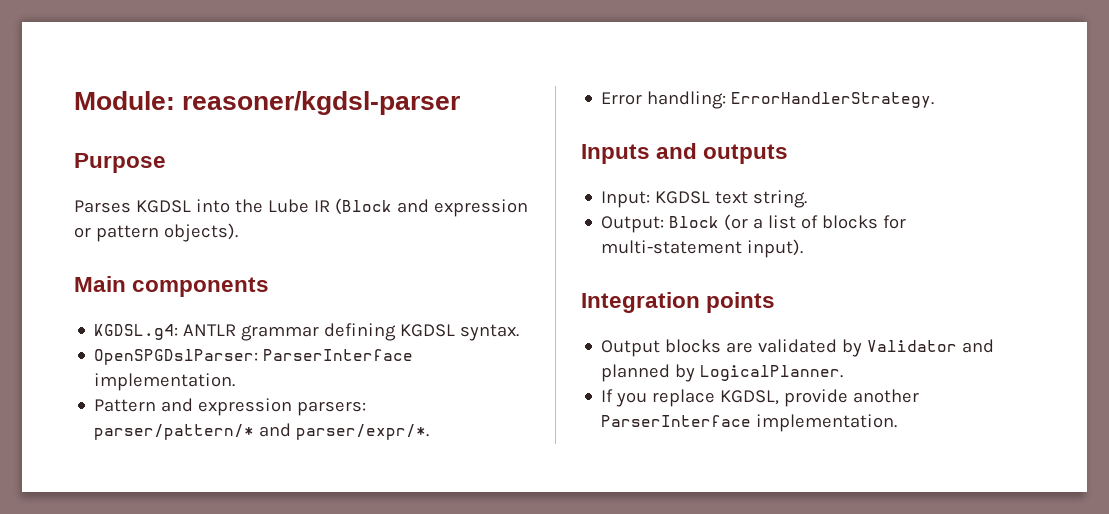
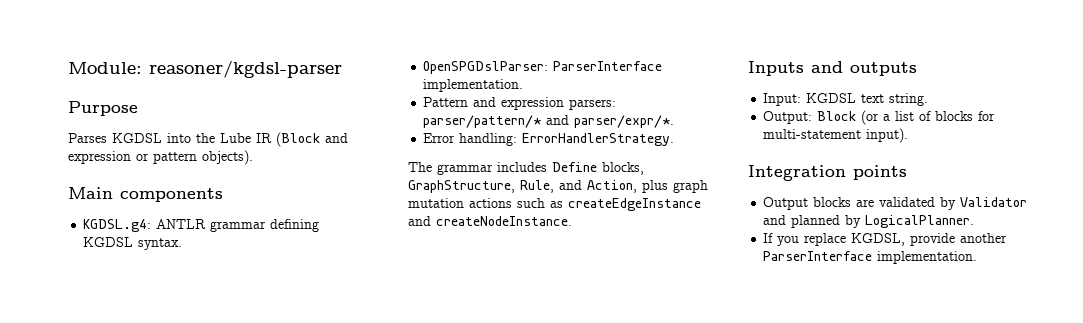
+ The grammar includes Define blocks, GraphStructure, Rule, and Action, plus graph mutation actions such as createEdgeInstance and createNodeInstance.

